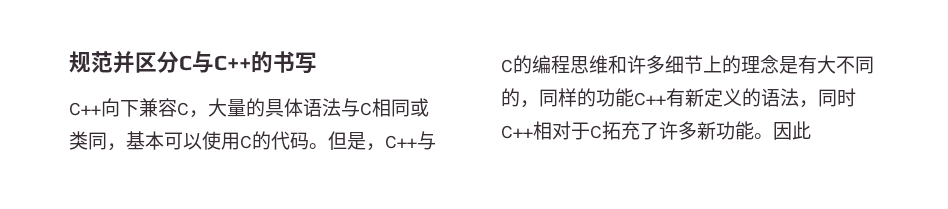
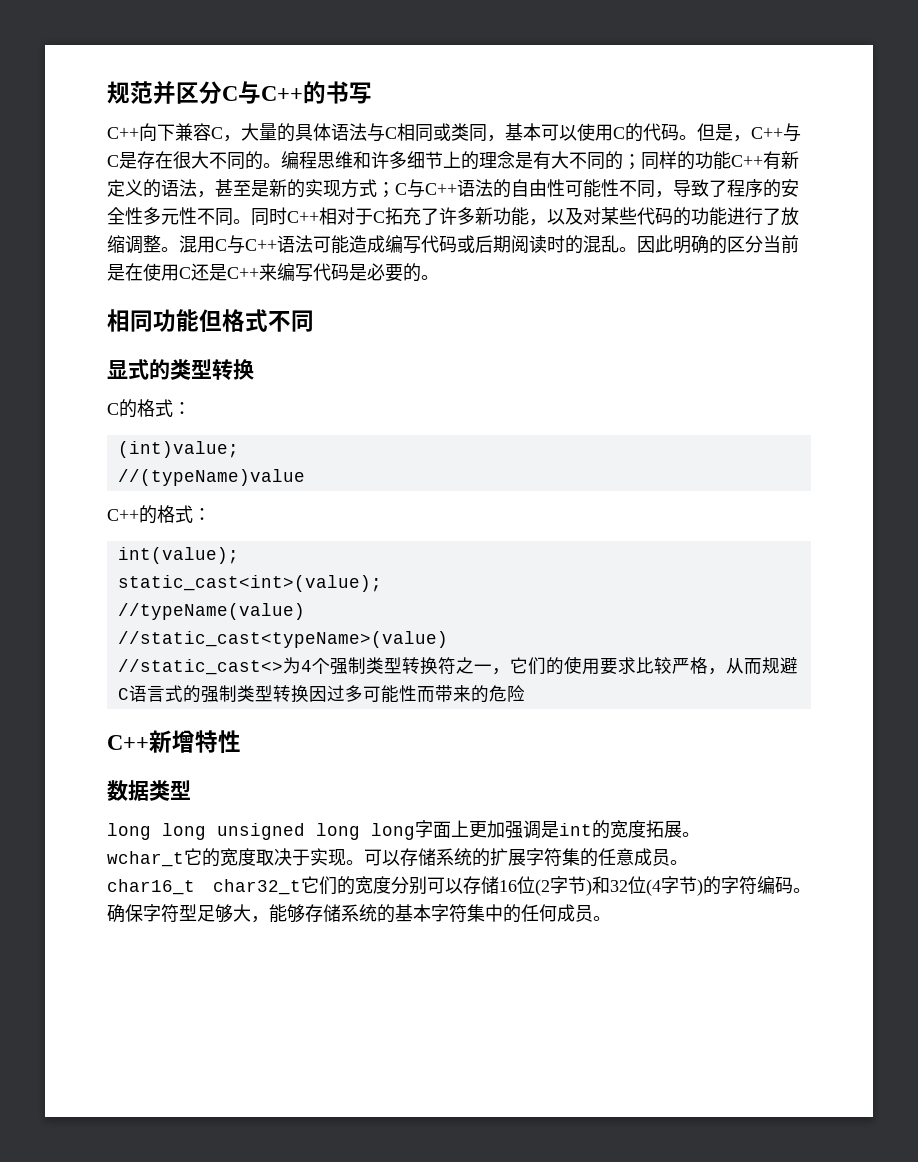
- 但是，C++与C的编程思维和许多细节上的理念是有大不同的，同样的功能C++有新定义的语法，同时C++相对于C拓充了许多新功能。因此
+ 但是，C++与C是存在很大不同的。编程思维和许多细节上的理念是有大不同的；同样的功能C++有新定义的语法，甚至是新的实现方式；C与C++语法的自由性可能性不同，导致了程序的安全性多元性不同。同时C++相对于C拓充了许多新功能，以及对某些代码的功能进行了放缩调整。混用C与C++语法可能造成编写代码或后期阅读时的混乱。因此明确的区分当前是在使用C还是C++来编写代码是必要的。
+ 相同功能但格式不同
+ 显式的类型转换
+ C的格式：
+ (int)value;
+ //(typeName)value
+ C++的格式：
+ int(value);
+ static_cast<int>(value);
+ //typeName(value)
+ //static_cast<typeName>(value)
+ //static_cast<>为4个强制类型转换符之一，它们的使用要求比较严格，从而规避C语言式的强制类型转换因过多可能性而带来的危险
+ C++新增特性
+ 数据类型
+ long long unsigned long long字面上更加强调是int的宽度拓展。
+ wchar_t它的宽度取决于实现。可以存储系统的扩展字符集的任意成员。
+ char16_t char32_t它们的宽度分别可以存储16位(2字节)和32位(4字节)的字符编码。确保字符型足够大，能够存储系统的基本字符集中的任何成员。

